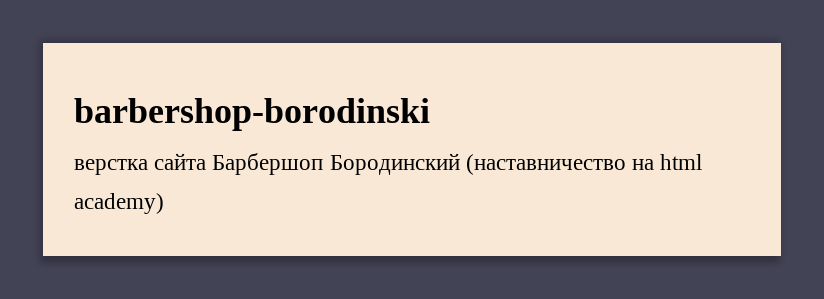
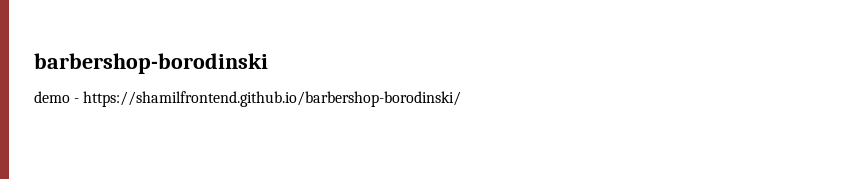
- верстка сайта Барбершоп Бородинский (наставничество на html academy)
+ demo - https://shamilfrontend.github.io/barbershop-borodinski/

